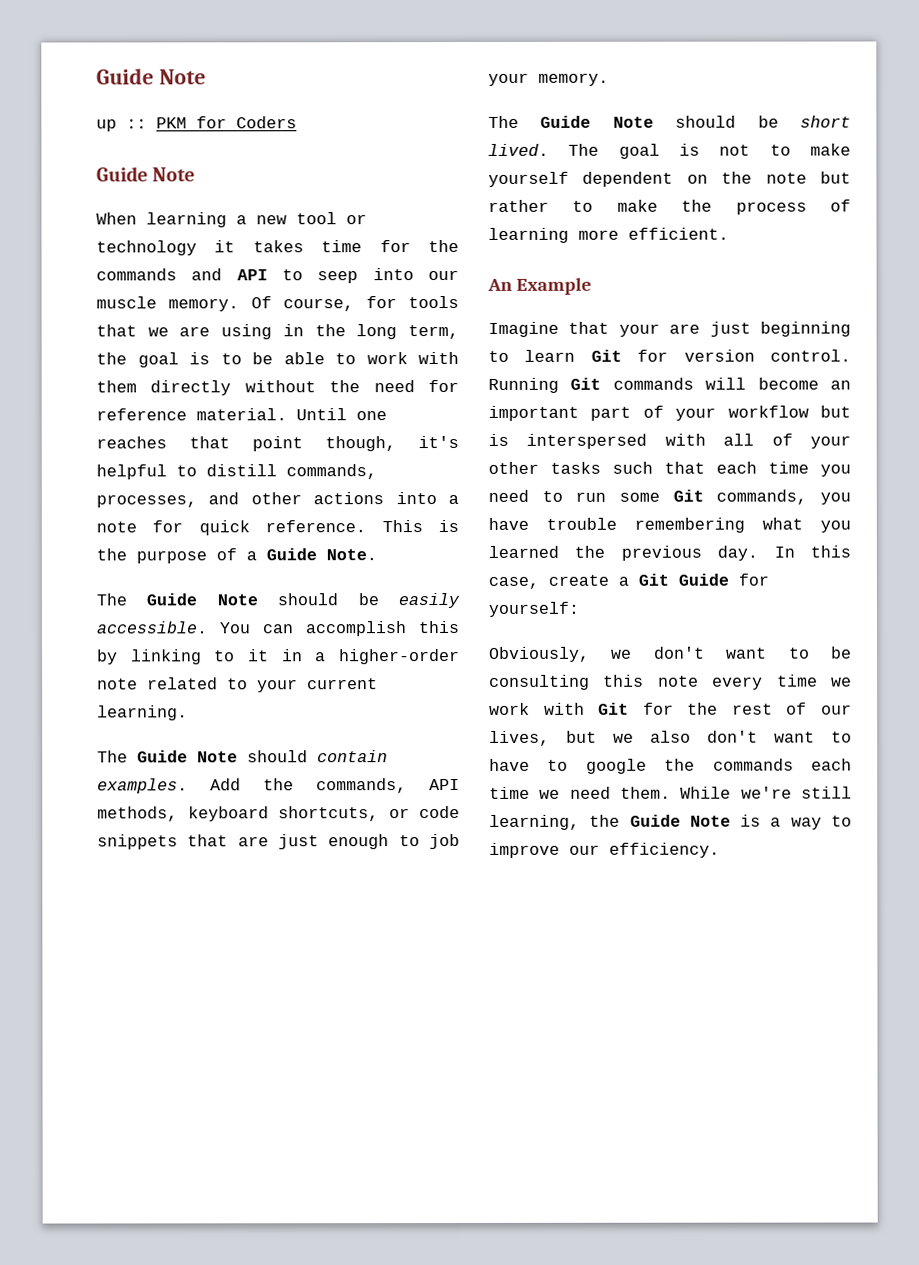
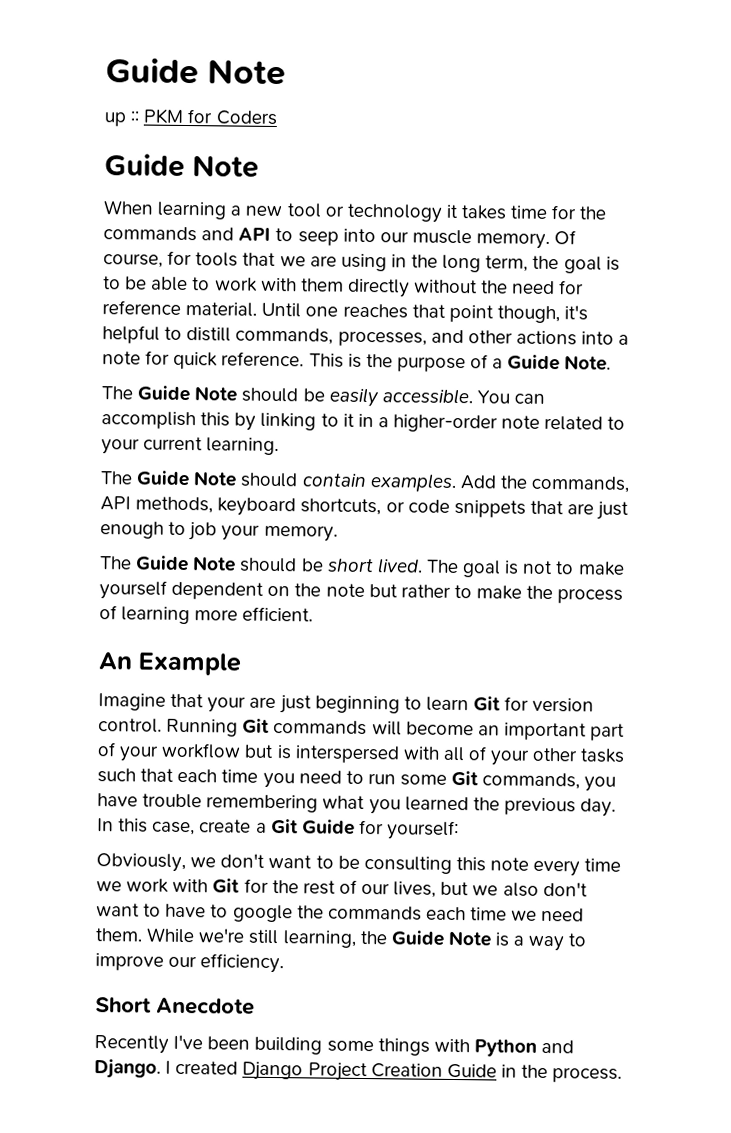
+ Short Anecdote
+ Recently I've been building some things with Python and Django. I created Django Project Creation Guide in the process.

